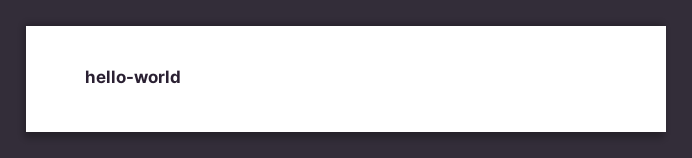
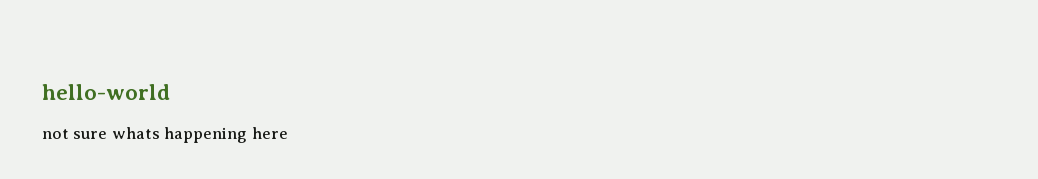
+ not sure whats happening here

